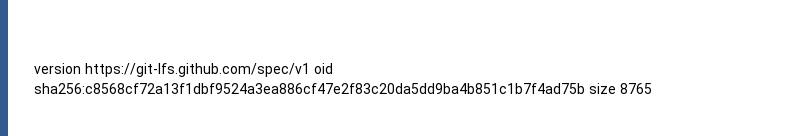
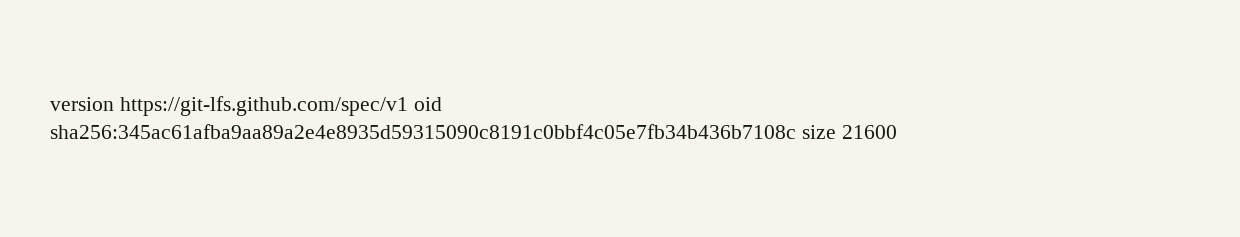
- version https://git-lfs.github.com/spec/v1 oid sha256:c8568cf72a13f1dbf9524a3ea886cf47e2f83c20da5dd9ba4b851c1b7f4ad75b size 8765
+ version https://git-lfs.github.com/spec/v1 oid sha256:345ac61afba9aa89a2e4e8935d59315090c8191c0bbf4c05e7fb34b436b7108c size 21600

